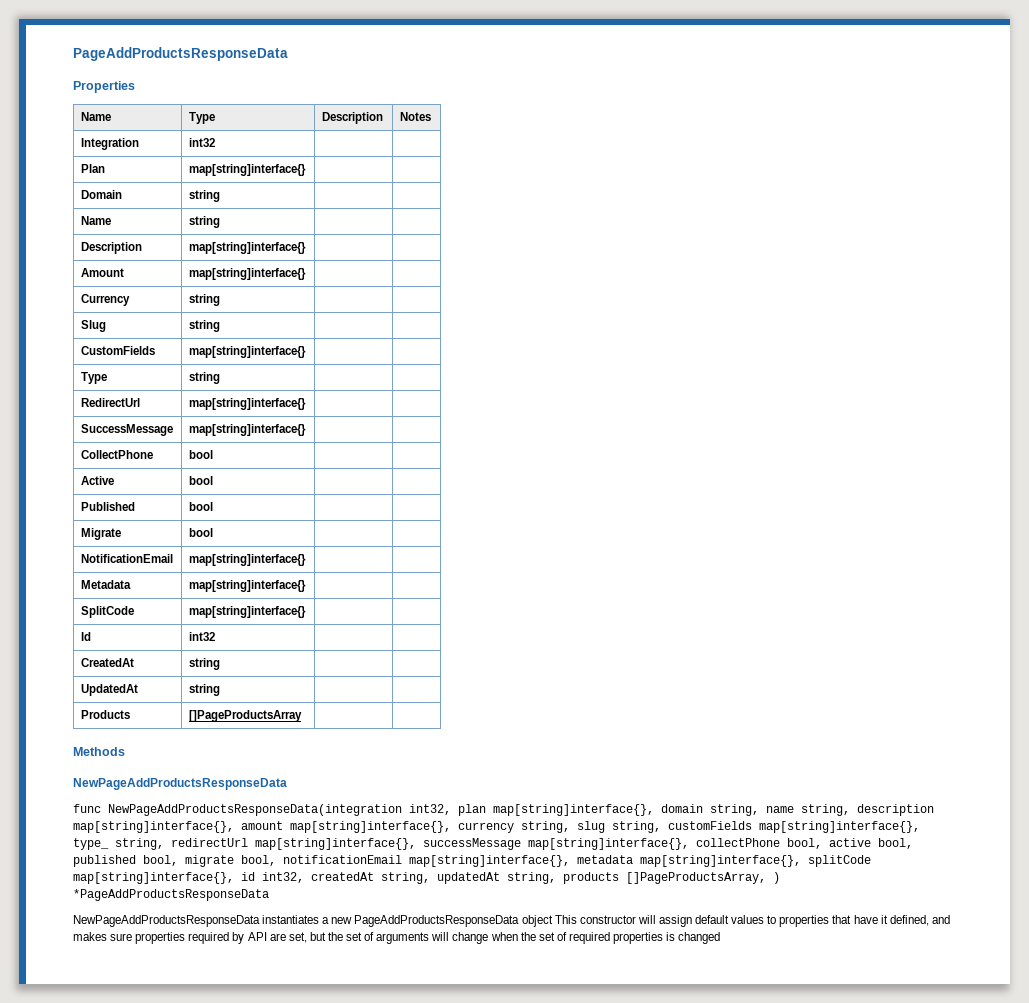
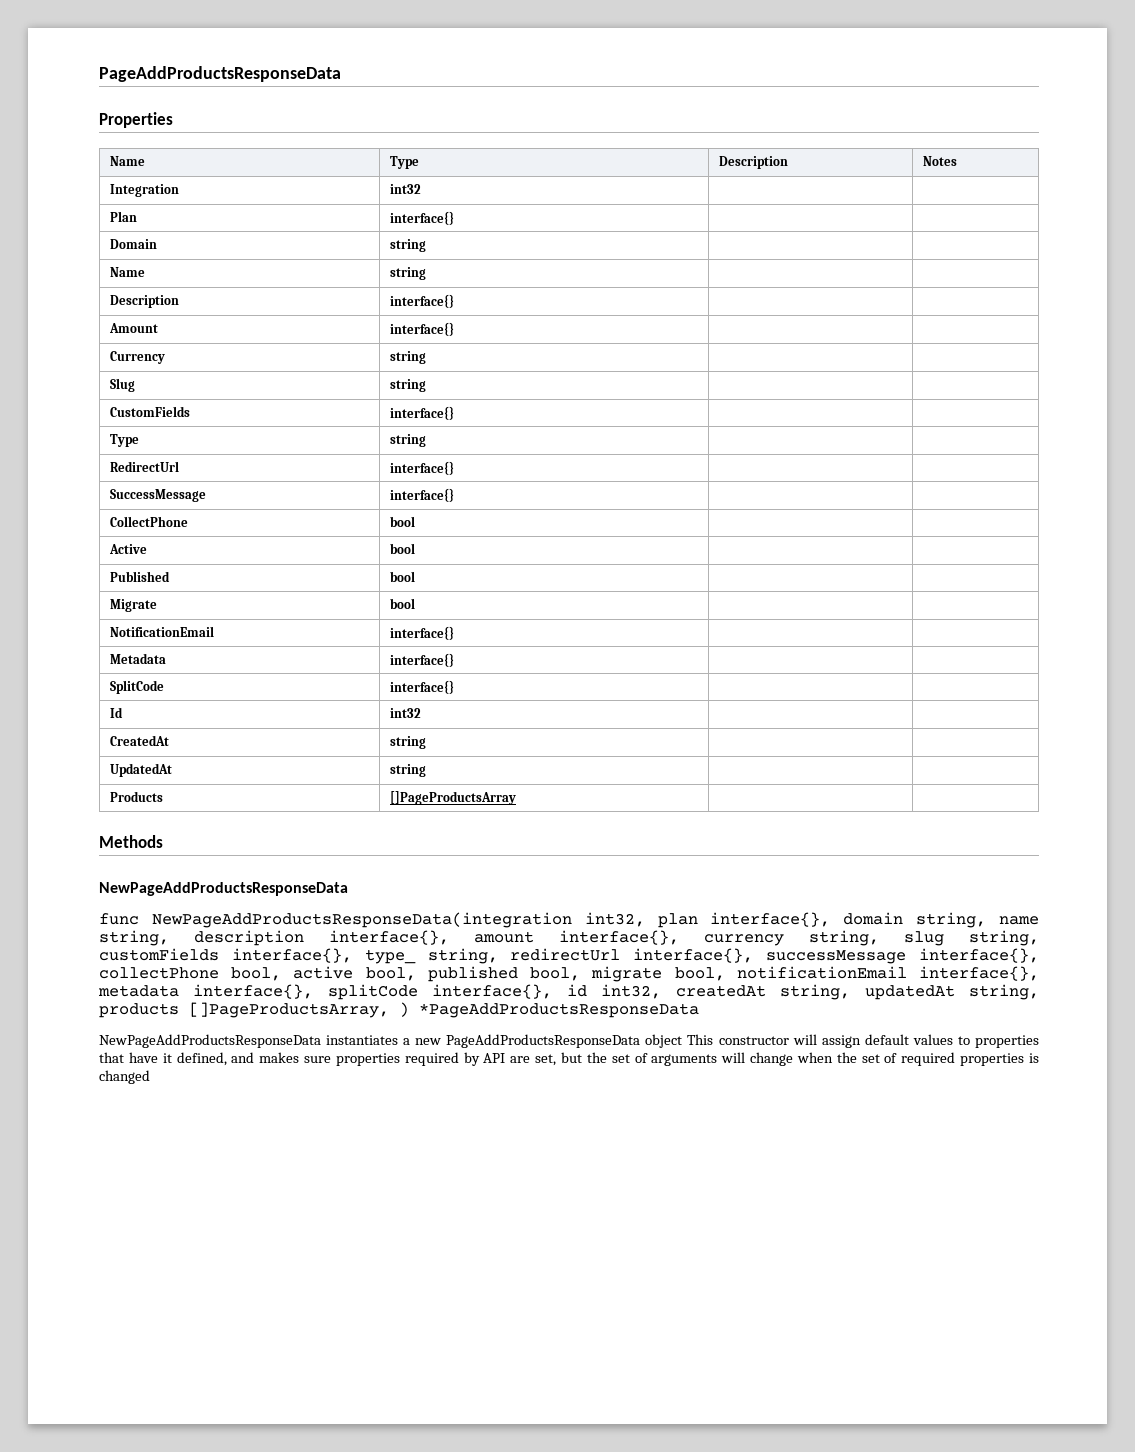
- Plan | map[string]interface{} | |
+ Plan | interface{} | |
- Description | map[string]interface{} | |
+ Description | interface{} | |
- Amount | map[string]interface{} | |
+ Amount | interface{} | |
- CustomFields | map[string]interface{} | |
+ CustomFields | interface{} | |
- RedirectUrl | map[string]interface{} | |
+ RedirectUrl | interface{} | |
- SuccessMessage | map[string]interface{} | |
+ SuccessMessage | interface{} | |
- NotificationEmail | map[string]interface{} | |
+ NotificationEmail | interface{} | |
- Metadata | map[string]interface{} | |
+ Metadata | interface{} | |
- SplitCode | map[string]interface{} | |
+ SplitCode | interface{} | |
- func NewPageAddProductsResponseData(integration int32, plan map[string]interface{}, domain string, name string, description map[string]interface{}, amount map[string]interface{}, currency string, slug string, customFields map[string]interface{}, type_ string, redirectUrl map[string]interface{}, successMessage map[string]interface{}, collectPhone bool, active bool, published bool, migrate bool, notificationEmail map[string]interface{}, metadata map[string]interface{}, splitCode map[string]interface{}, id int32, createdAt string, updatedAt string, products []PageProductsArray, ) *PageAddProductsResponseData
+ func NewPageAddProductsResponseData(integration int32, plan interface{}, domain string, name string, description interface{}, amount interface{}, currency string, slug string, customFields interface{}, type_ string, redirectUrl interface{}, successMessage interface{}, collectPhone bool, active bool, published bool, migrate bool, notificationEmail interface{}, metadata interface{}, splitCode interface{}, id int32, createdAt string, updatedAt string, products []PageProductsArray, ) *PageAddProductsResponseData

